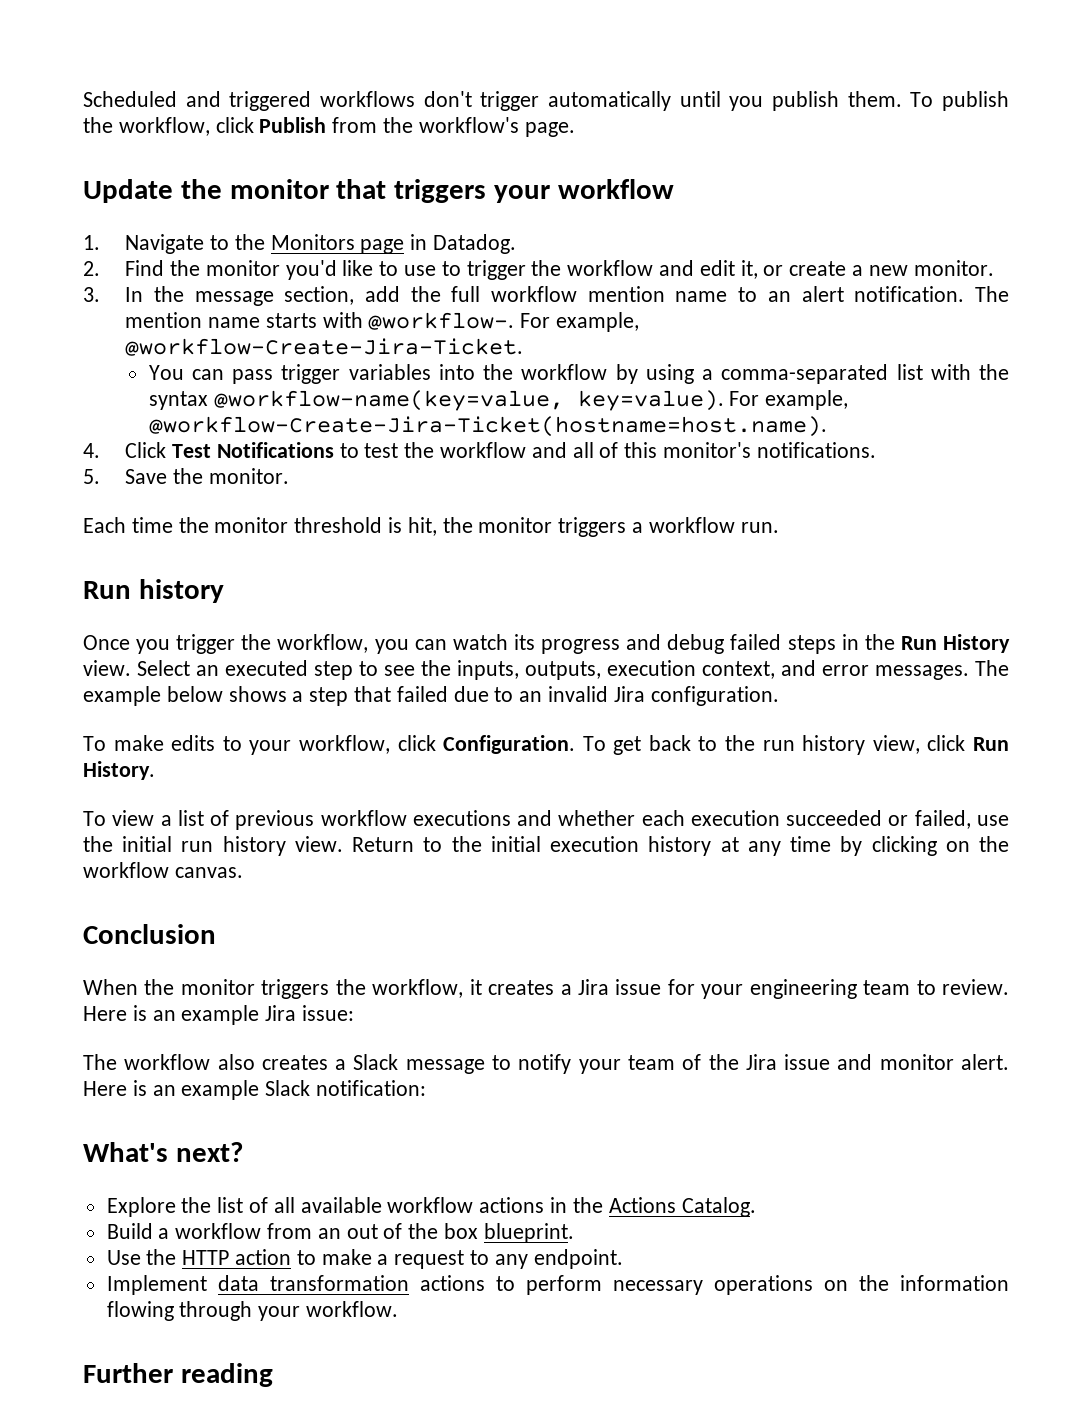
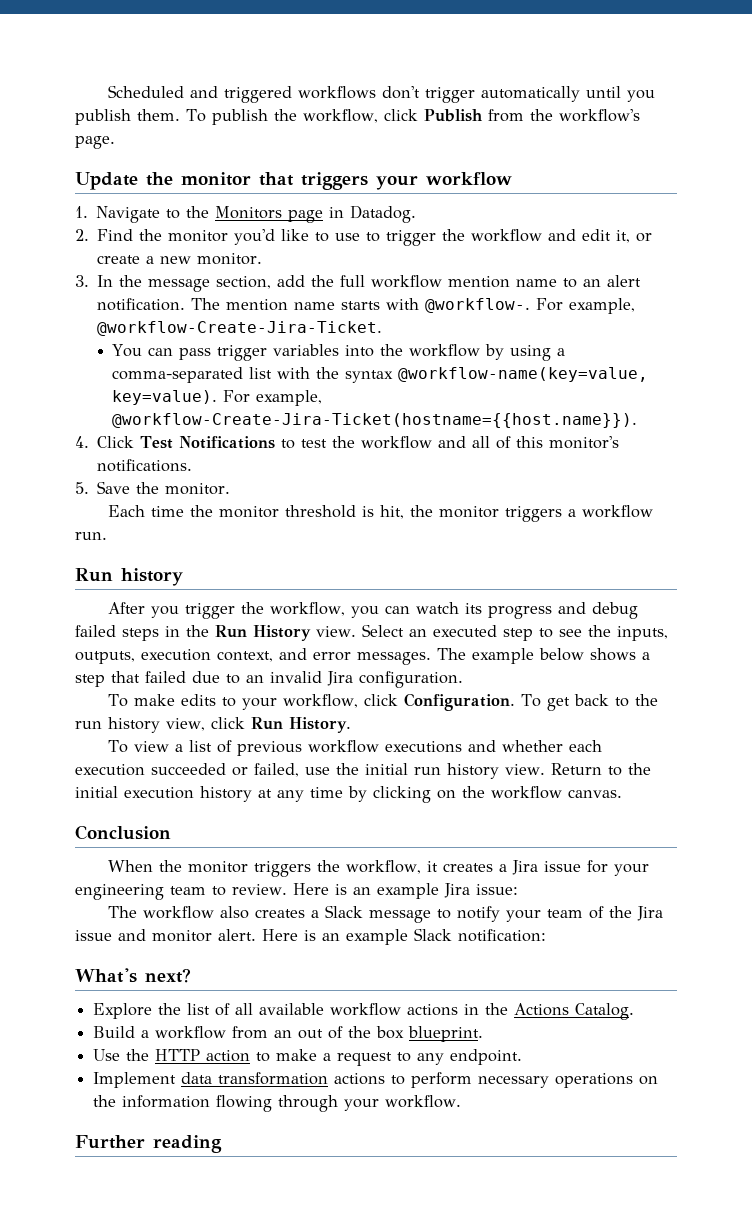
- For example, @workflow-Create-Jira-Ticket(hostname=host.name).
+ For example, @workflow-Create-Jira-Ticket(hostname={{host.name}}).
- Once you trigger the workflow, you can watch its progress and debug failed steps in the Run History view.
+ After you trigger the workflow, you can watch its progress and debug failed steps in the Run History view.

